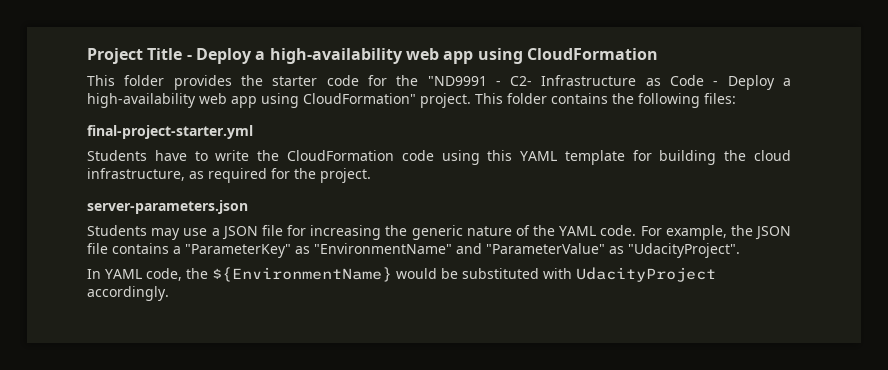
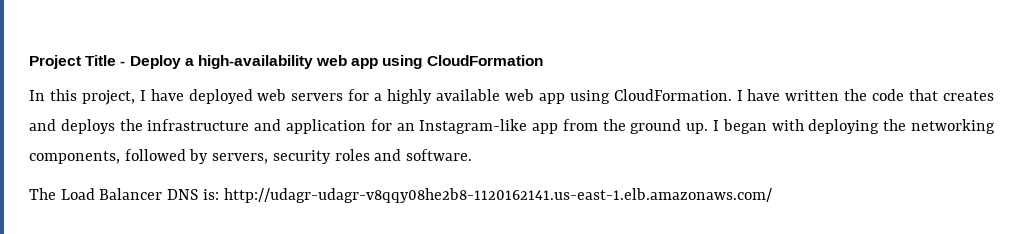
- This folder provides the starter code for the "ND9991 - C2- Infrastructure as Code - Deploy a high-availability web app using CloudFormation" project. This folder contains the following files:
- final-project-starter.yml
- Students have to write the CloudFormation code using this YAML template for building the cloud infrastructure, as required for the project.
- server-parameters.json
- Students may use a JSON file for increasing the generic nature of the YAML code. For example, the JSON file contains a "ParameterKey" as "EnvironmentName" and "ParameterValue" as "UdacityProject".
- In YAML code, the ${EnvironmentName} would be substituted with UdacityProject accordingly.
+ In this project, I have deployed web servers for a highly available web app using CloudFormation. I have written the code that creates and deploys the infrastructure and application for an Instagram-like app from the ground up. I began with deploying the networking components, followed by servers, security roles and software.
+ The Load Balancer DNS is: http://udagr-udagr-v8qqy08he2b8-1120162141.us-east-1.elb.amazonaws.com/

